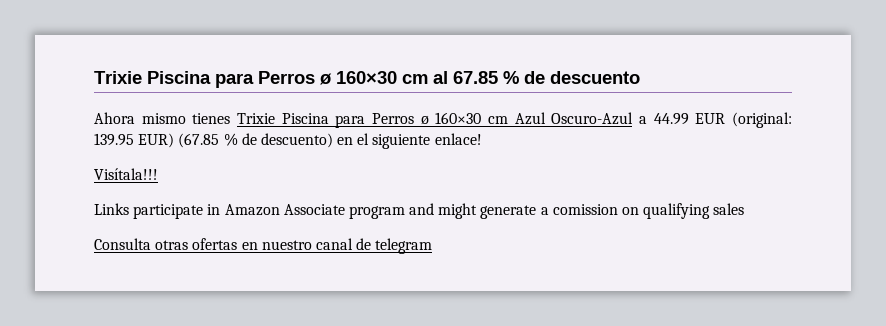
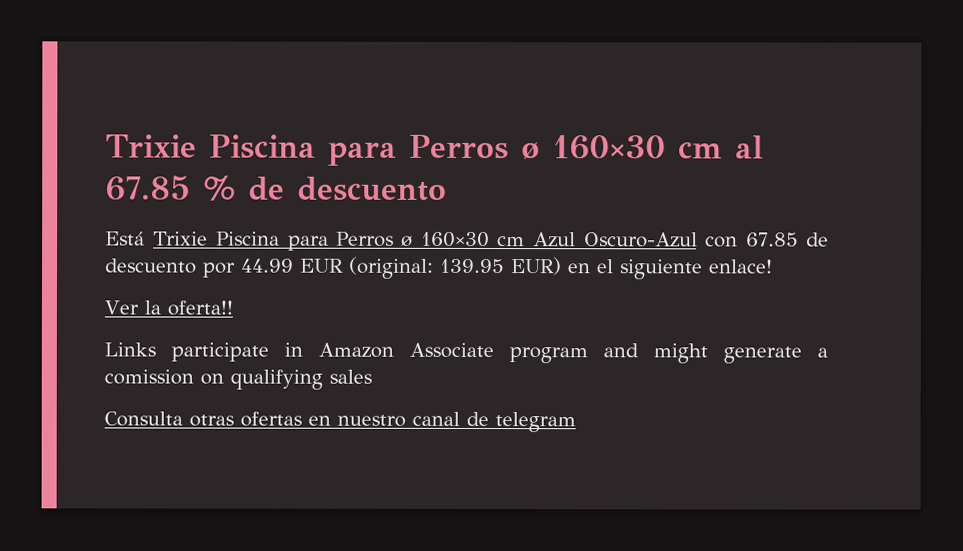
- Ahora mismo tienes Trixie Piscina para Perros ø 160×30 cm Azul Oscuro-Azul a 44.99 EUR (original: 139.95 EUR) (67.85 % de descuento) en el siguiente enlace!
+ Está Trixie Piscina para Perros ø 160×30 cm Azul Oscuro-Azul con 67.85 de descuento por 44.99 EUR (original: 139.95 EUR) en el siguiente enlace!
- Visítala!!!
+ Ver la oferta!!

